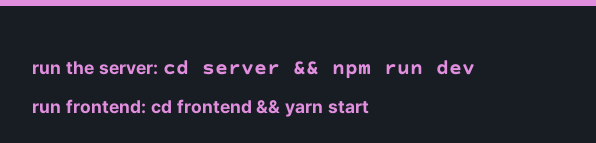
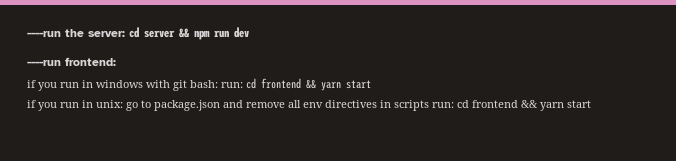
- run the server: cd server && npm run dev
+ ----run the server: cd server && npm run dev
- run frontend: cd frontend && yarn start
+ ----run frontend:
+ if you run in windows with git bash: run: cd frontend && yarn start
+ if you run in unix: go to package.json and remove all env directives in scripts run: cd frontend && yarn start

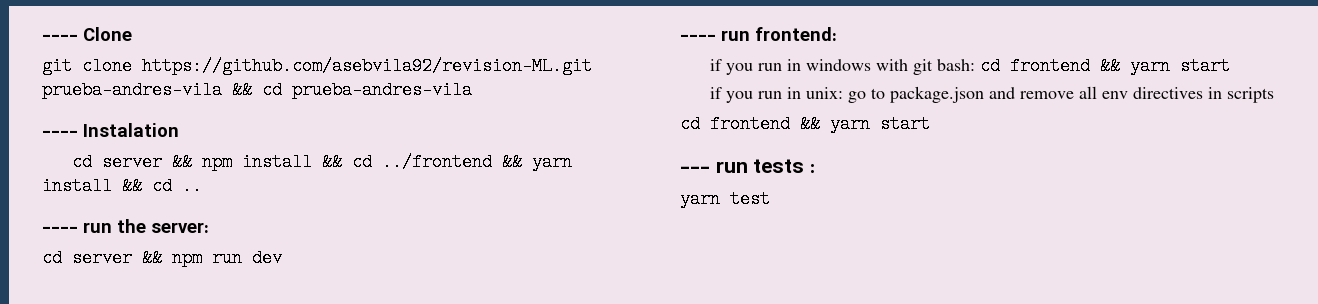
- ----run the server: cd server && npm run dev
+ ---- Clone
+ git clone https://github.com/asebvila92/revision-ML.git prueba-andres-vila && cd prueba-andres-vila
+ ---- Instalation
+ cd server && npm install && cd ../frontend && yarn install && cd ..
+ ---- run the server:
+ cd server && npm run dev
- ----run frontend:
+ ---- run frontend:
- if you run in windows with git bash: run: cd frontend && yarn start
+ if you run in windows with git bash: cd frontend && yarn start
- if you run in unix: go to package.json and remove all env directives in scripts run: cd frontend && yarn start
+ if you run in unix: go to package.json and remove all env directives in scripts
+ cd frontend && yarn start
+ --- run tests :
+ yarn test

